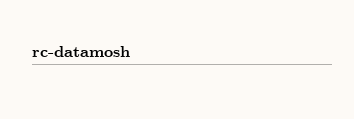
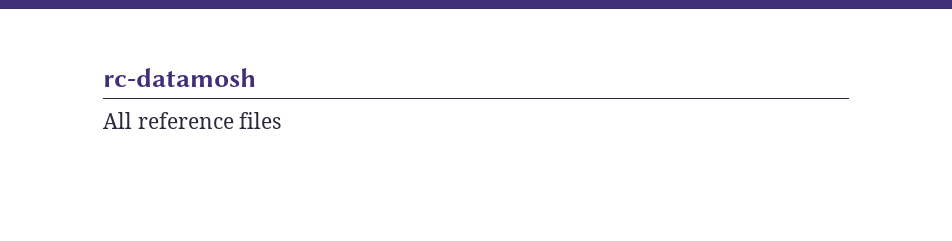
+ All reference files

